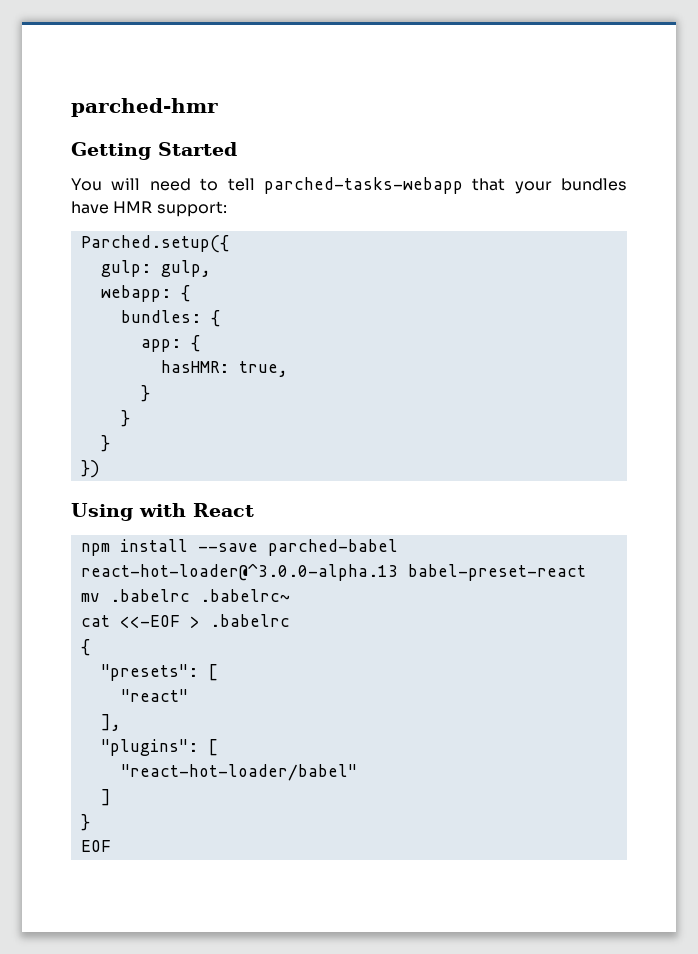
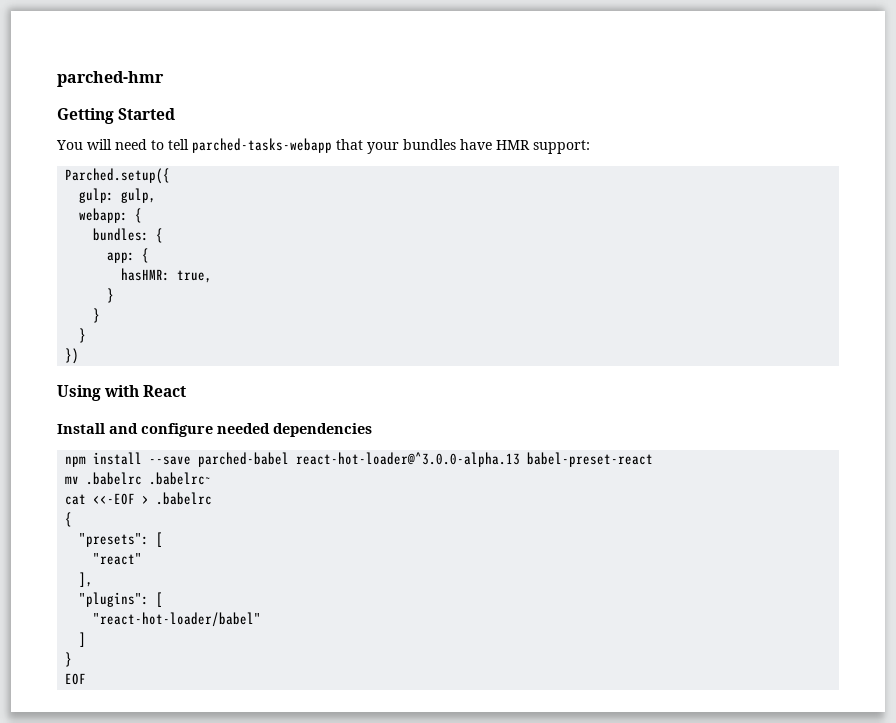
+ Install and configure needed dependencies

